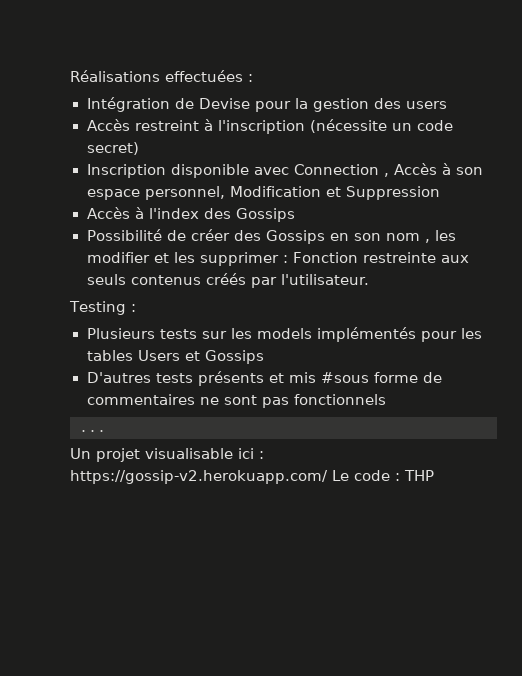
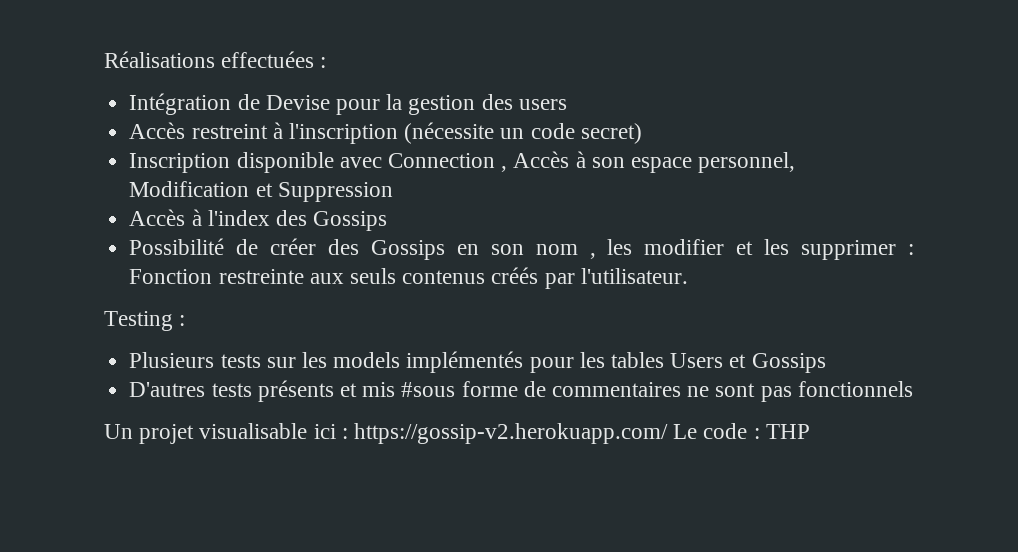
- ...

